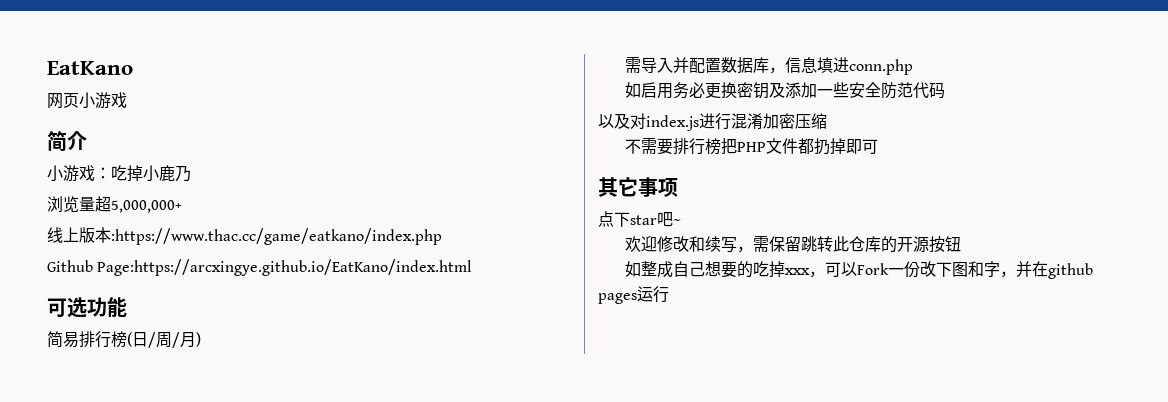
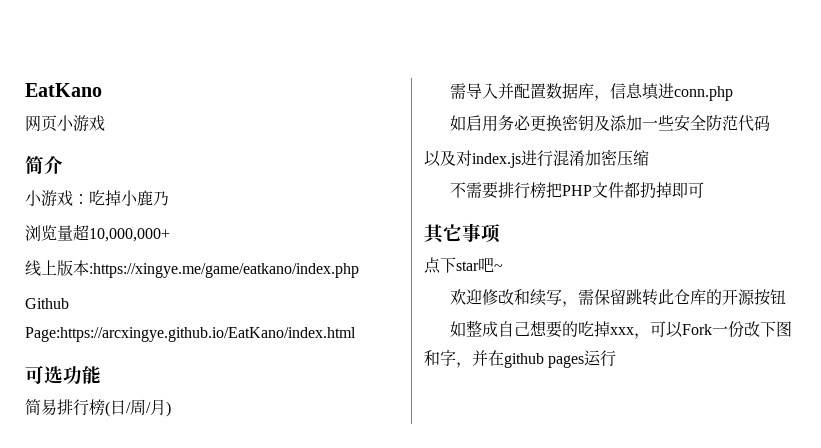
- 浏览量超5,000,000+
+ 浏览量超10,000,000+
- 线上版本:https://www.thac.cc/game/eatkano/index.php
+ 线上版本:https://xingye.me/game/eatkano/index.php

